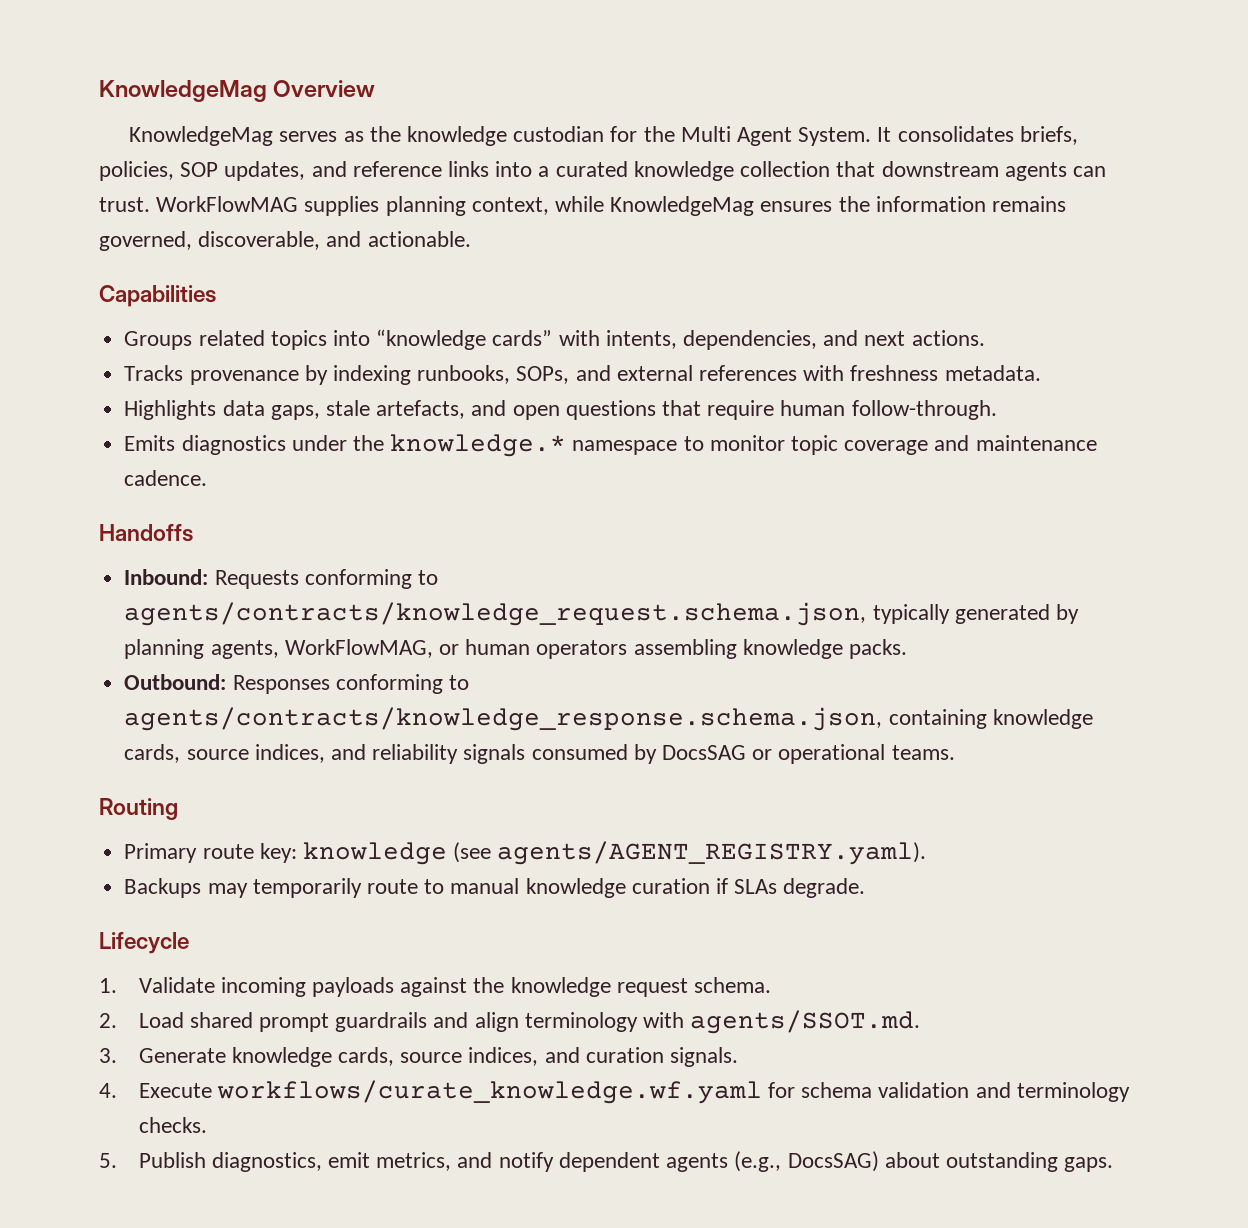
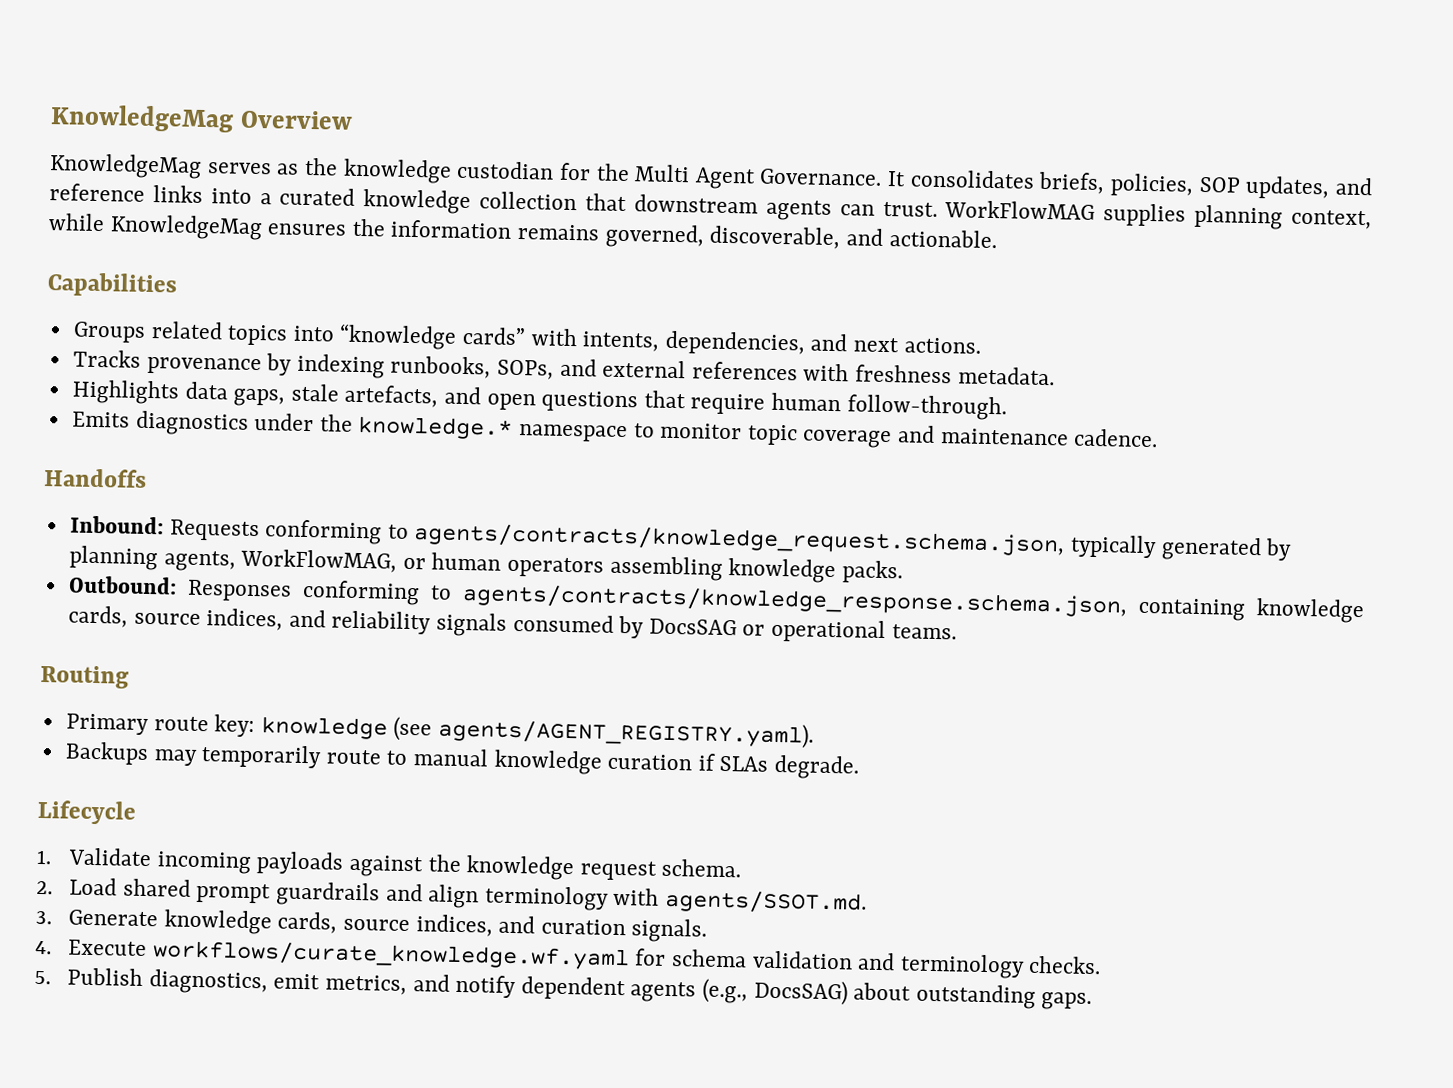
- KnowledgeMag serves as the knowledge custodian for the Multi Agent System.
+ KnowledgeMag serves as the knowledge custodian for the Multi Agent Governance.

